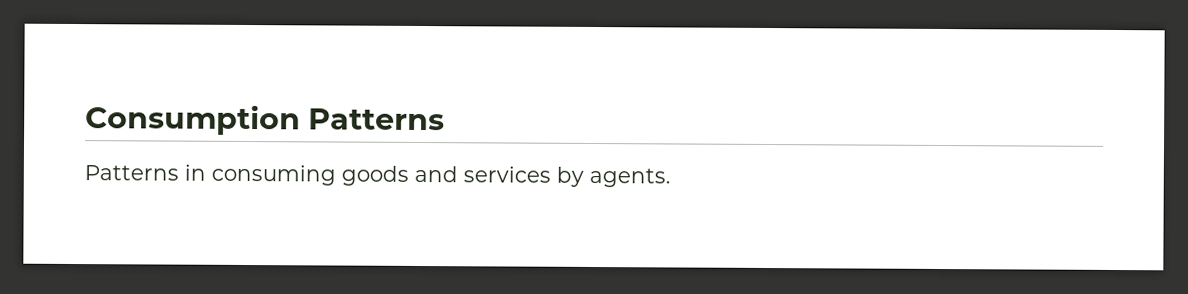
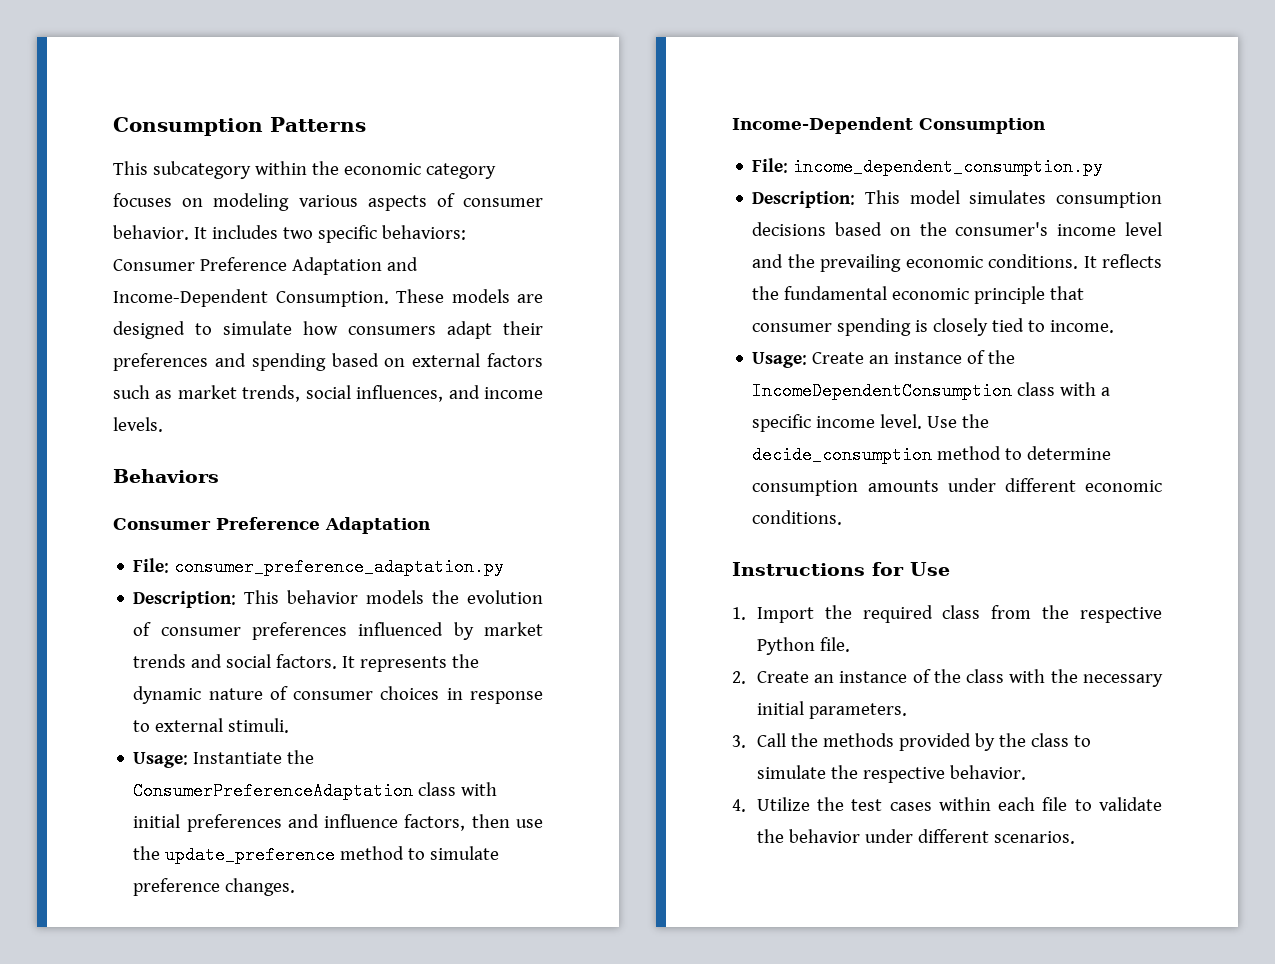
- Patterns in consuming goods and services by agents.
+ This subcategory within the economic category focuses on modeling various aspects of consumer behavior. It includes two specific behaviors: Consumer Preference Adaptation and Income-Dependent Consumption. These models are designed to simulate how consumers adapt their preferences and spending based on external factors such as market trends, social influences, and income levels.
+ Behaviors
+ Consumer Preference Adaptation
+ File: consumer_preference_adaptation.py
+ Description: This behavior models the evolution of consumer preferences influenced by market trends and social factors. It represents the dynamic nature of consumer choices in response to external stimuli.
+ Usage: Instantiate the ConsumerPreferenceAdaptation class with initial preferences and influence factors, then use the update_preference method to simulate preference changes.
+ Income-Dependent Consumption
+ File: income_dependent_consumption.py
+ Description: This model simulates consumption decisions based on the consumer's income level and the prevailing economic conditions. It reflects the fundamental economic principle that consumer spending is closely tied to income.
+ Usage: Create an instance of the IncomeDependentConsumption class with a specific income level. Use the decide_consumption method to determine consumption amounts under different economic conditions.
+ Instructions for Use
+ 1. Import the required class from the respective Python file.
+ 2. Create an instance of the class with the necessary initial parameters.
+ 3. Call the methods provided by the class to simulate the respective behavior.
+ 4. Utilize the test cases within each file to validate the behavior under different scenarios.

